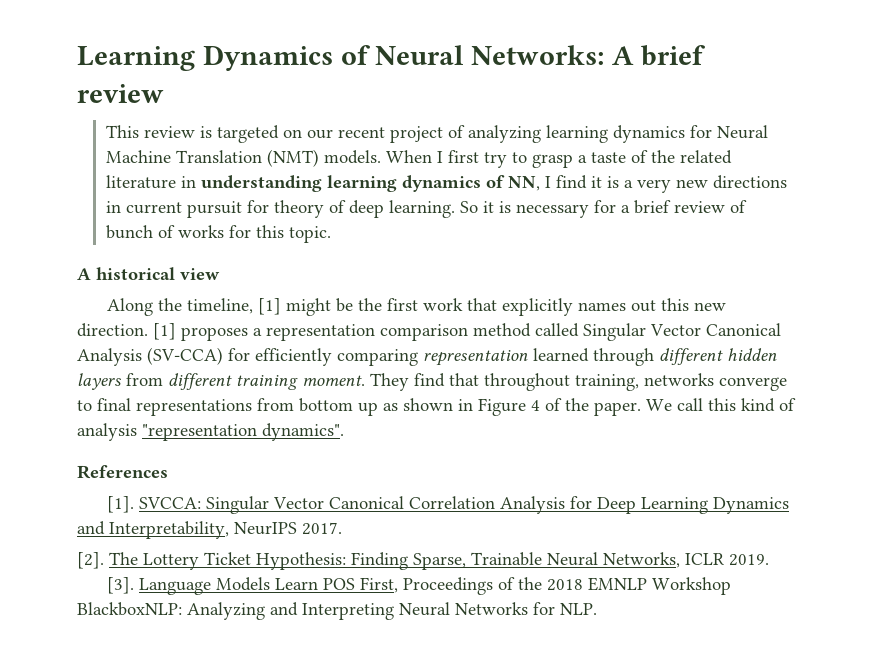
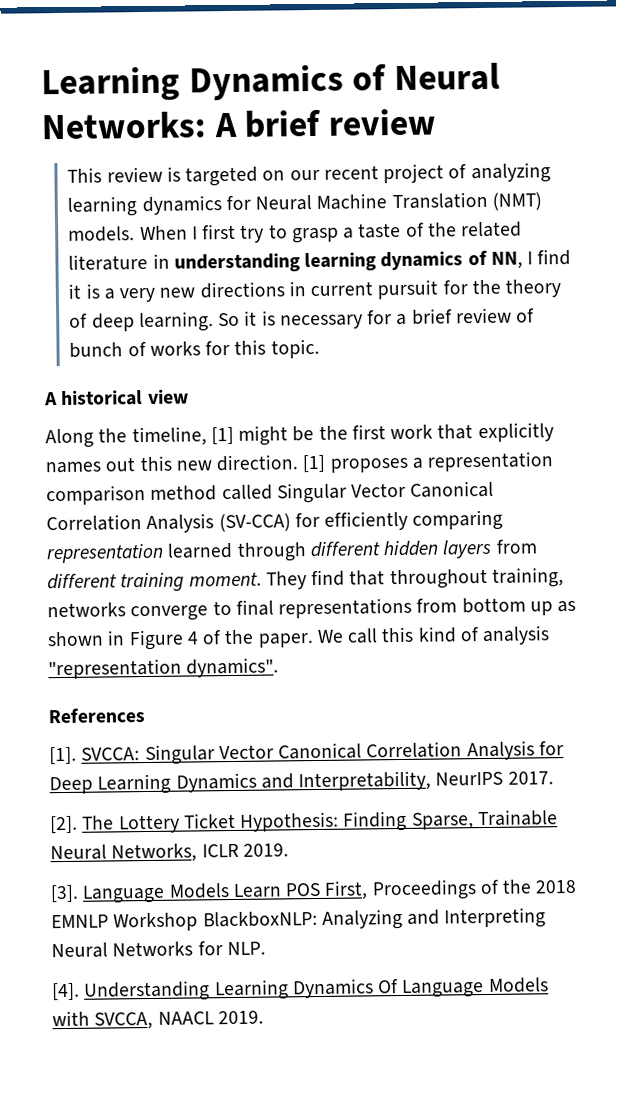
- When I first try to grasp a taste of the related literature in understanding learning dynamics of NN, I find it is a very new directions in current pursuit for theory of deep learning.
+ When I first try to grasp a taste of the related literature in understanding learning dynamics of NN, I find it is a very new directions in current pursuit for the theory of deep learning.
- [1] proposes a representation comparison method called Singular Vector Canonical Analysis (SV-CCA) for efficiently comparing representation learned through different hidden layers from different training moment.
+ [1] proposes a representation comparison method called Singular Vector Canonical Correlation Analysis (SV-CCA) for efficiently comparing representation learned through different hidden layers from different training moment.
+ [4]. Understanding Learning Dynamics Of Language Models with SVCCA, NAACL 2019.

